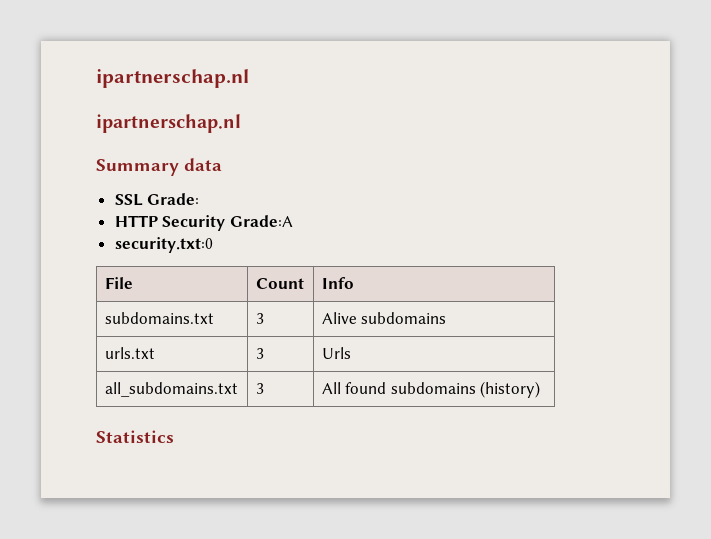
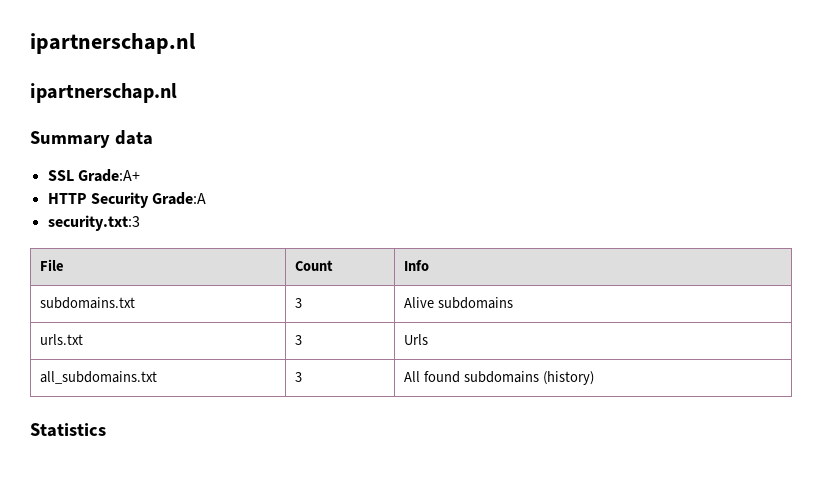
- SSL Grade:
+ SSL Grade:A+
- security.txt:0
+ security.txt:3

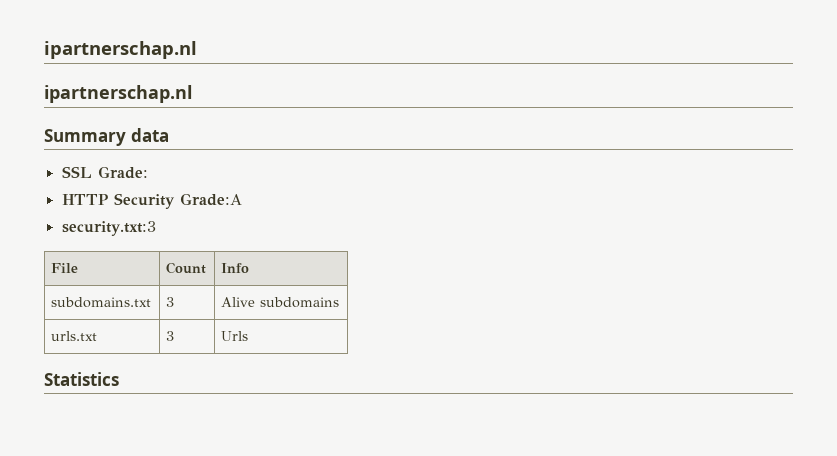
- SSL Grade:A+
+ SSL Grade:
- all_subdomains.txt | 3 | All found subdomains (history)

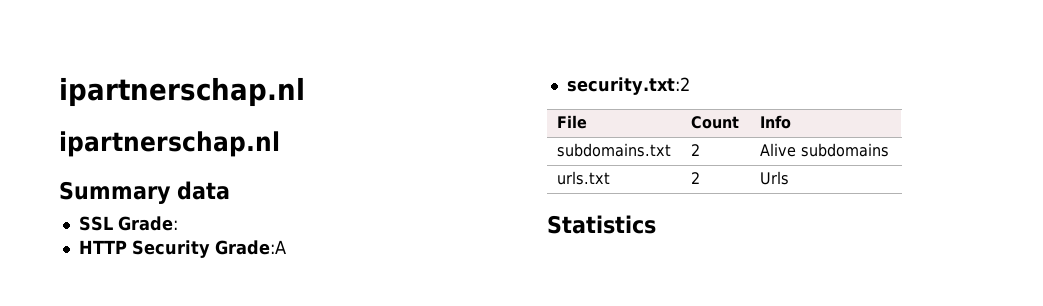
- security.txt:3
+ security.txt:2
- subdomains.txt | 3 | Alive subdomains
+ subdomains.txt | 2 | Alive subdomains
- urls.txt | 3 | Urls
+ urls.txt | 2 | Urls

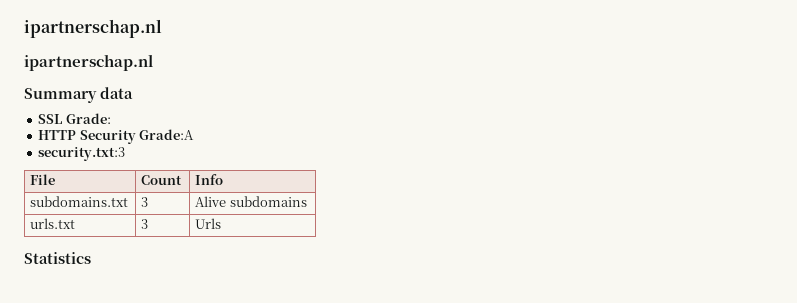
- security.txt:2
+ security.txt:3
- subdomains.txt | 2 | Alive subdomains
+ subdomains.txt | 3 | Alive subdomains
- urls.txt | 2 | Urls
+ urls.txt | 3 | Urls

